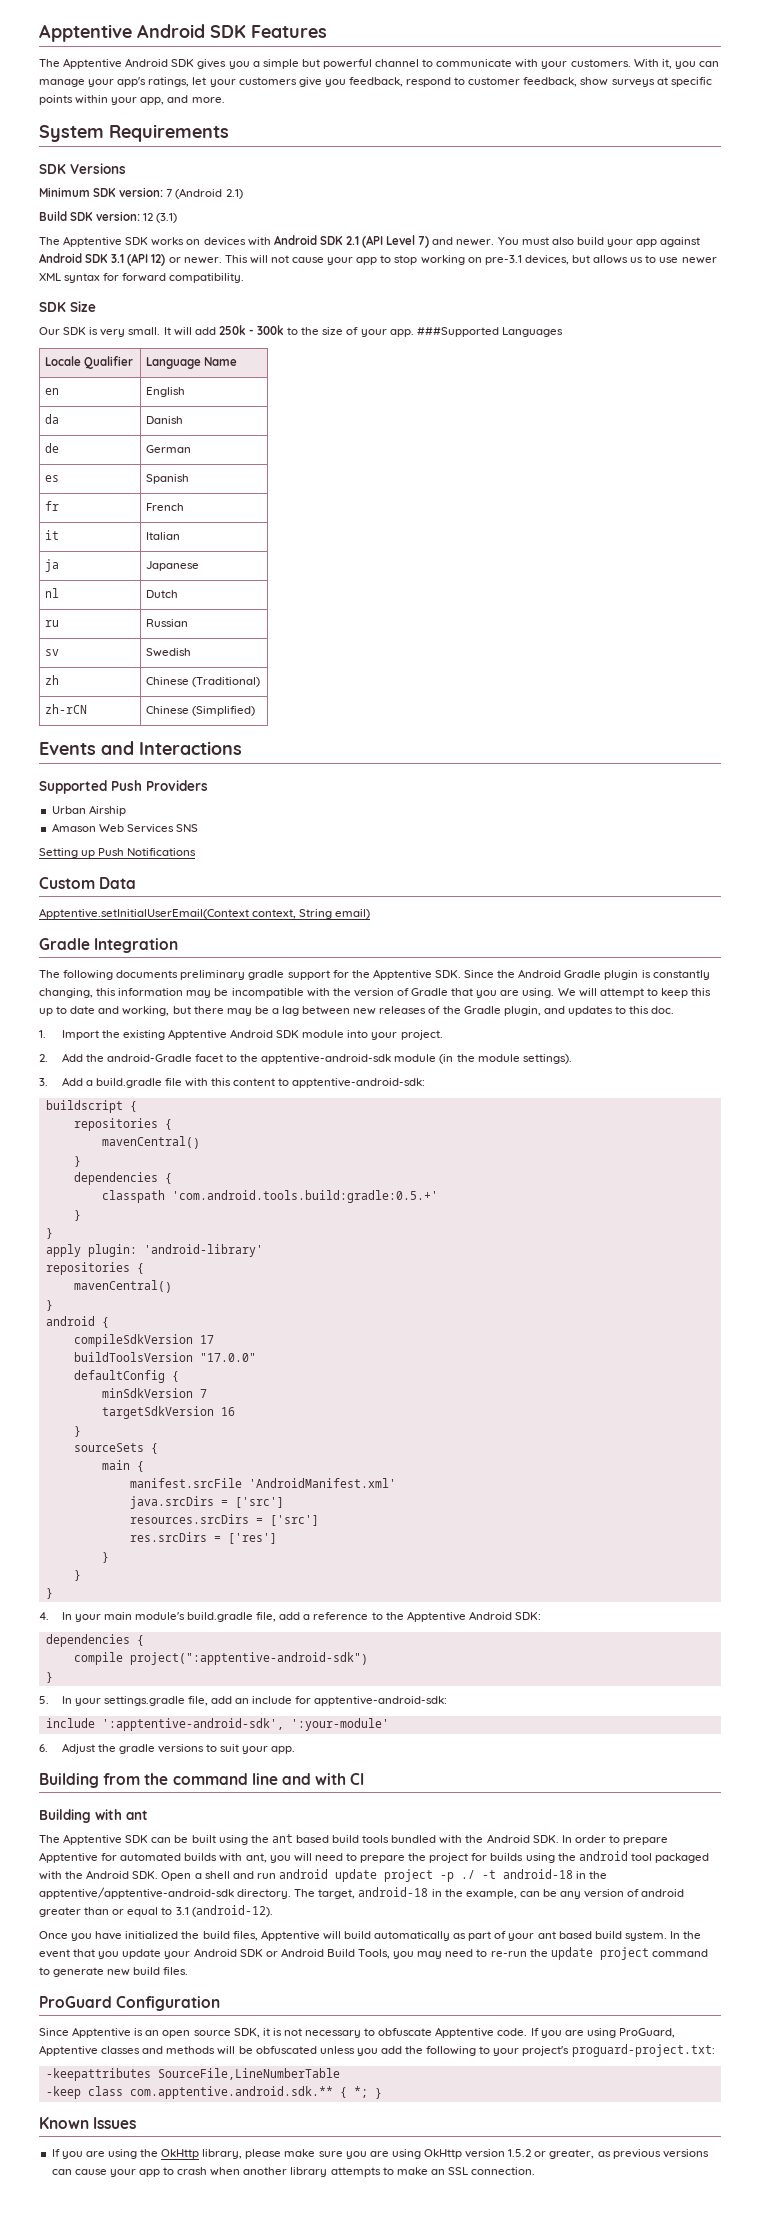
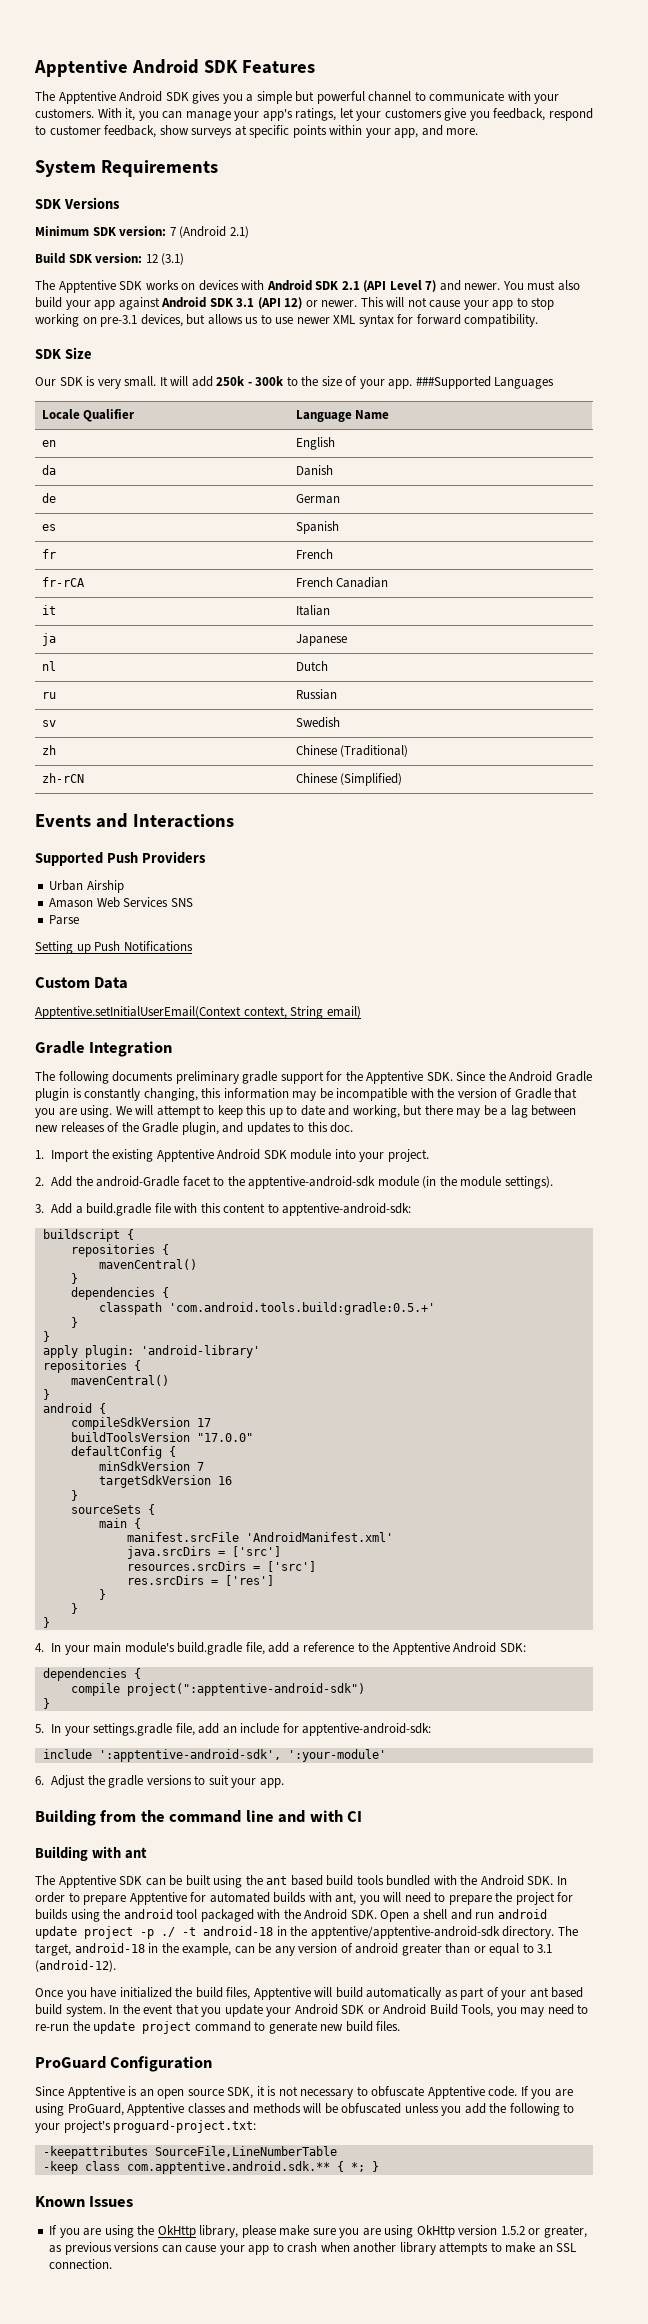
+ fr-rCA | French Canadian
+ Parse

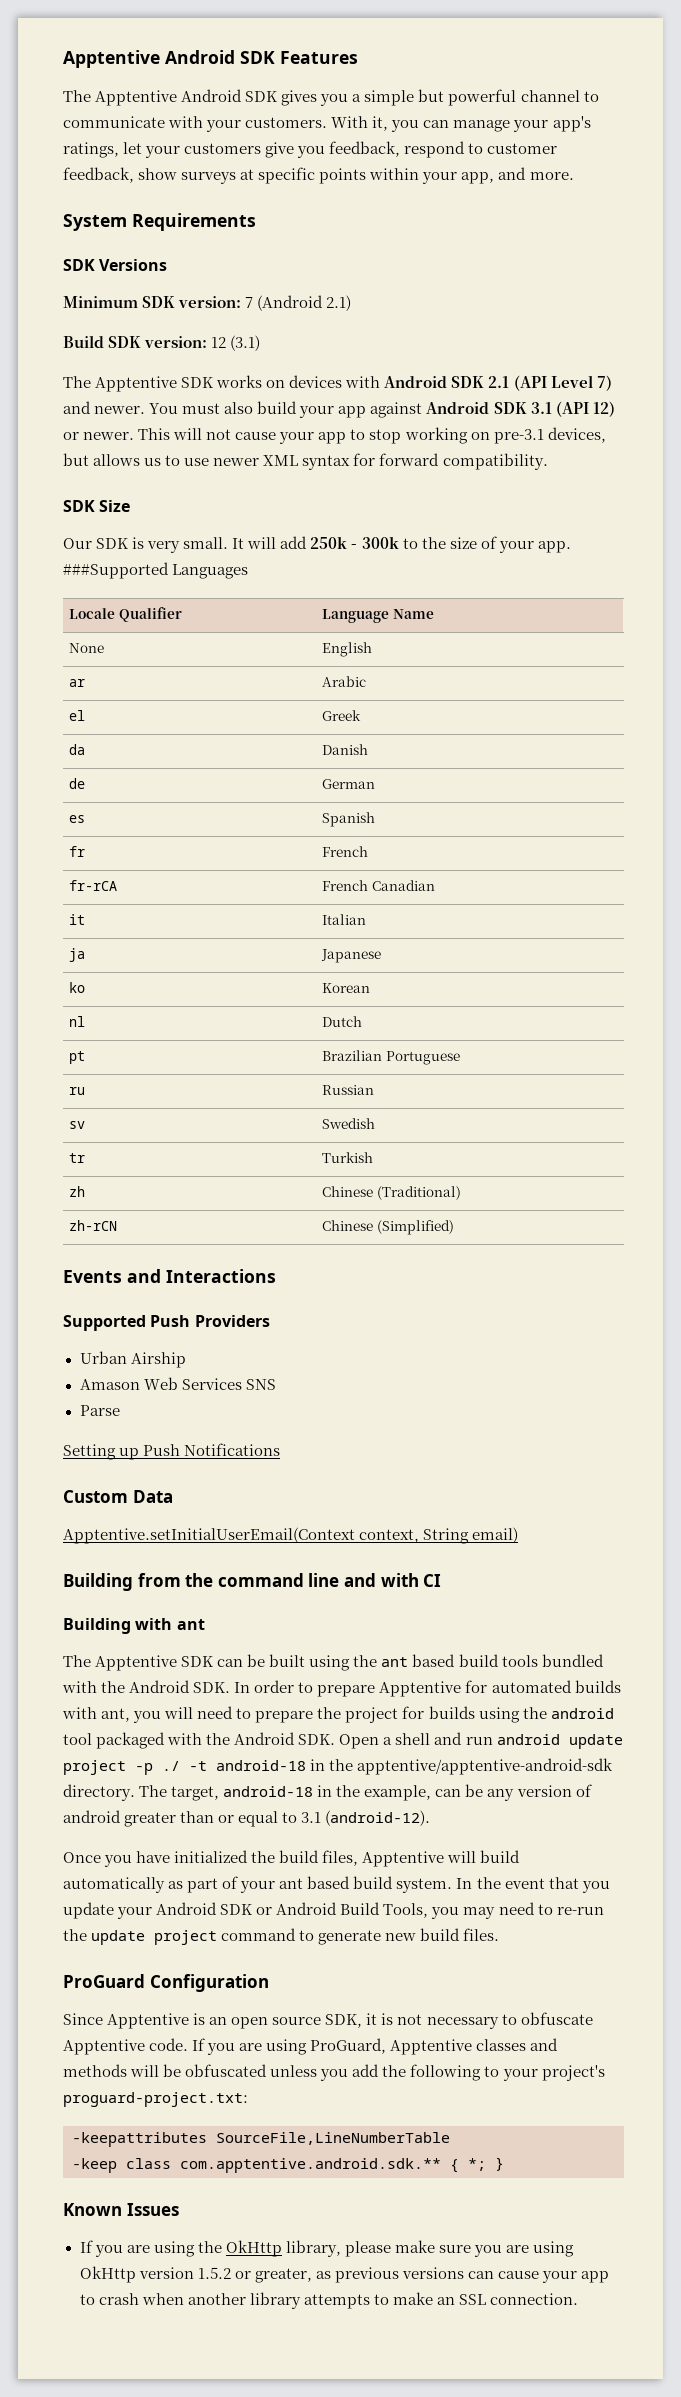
- en | English
+ None | English
+ ar | Arabic
+ el | Greek
+ ko | Korean
+ pt | Brazilian Portuguese
+ tr | Turkish
- Gradle Integration
- The following documents preliminary gradle support for the Apptentive SDK. Since the Android Gradle plugin is constantly changing, this information may be incompatible with the version of Gradle that you are using. We will attempt to keep this up to date and working, but there may be a lag between new releases of the Gradle plugin, and updates to this doc.
- 1. Import the existing Apptentive Android SDK module into your project.
- 2. Add the android-Gradle facet to the apptentive-android-sdk module (in the module settings).
- 3. Add a build.gradle file with this content to apptentive-android-sdk:
- buildscript {
- repositories {
- mavenCentral()
- }
- dependencies {
- classpath 'com.android.tools.build:gradle:0.5.+'
- }
- }
- apply plugin: 'android-library'
- repositories {
- mavenCentral()
- }
- android {
- compileSdkVersion 17
- buildToolsVersion "17.0.0"
- defaultConfig {
- minSdkVersion 7
- targetSdkVersion 16
- }
- sourceSets {
- main {
- manifest.srcFile 'AndroidManifest.xml'
- java.srcDirs = ['src']
- resources.srcDirs = ['src']
- res.srcDirs = ['res']
- }
- }
- }
- 4. In your main module's build.gradle file, add a reference to the Apptentive Android SDK:
- dependencies {
- compile project(":apptentive-android-sdk")
- }
- 5. In your settings.gradle file, add an include for apptentive-android-sdk:
- include ':apptentive-android-sdk', ':your-module'
- 6. Adjust the gradle versions to suit your app.

